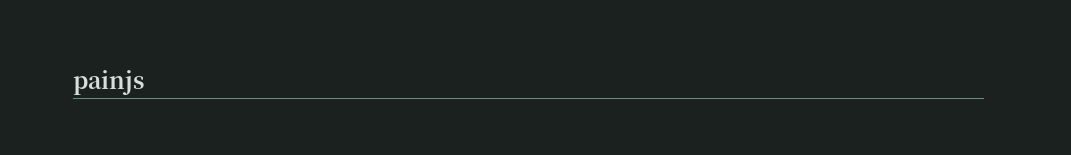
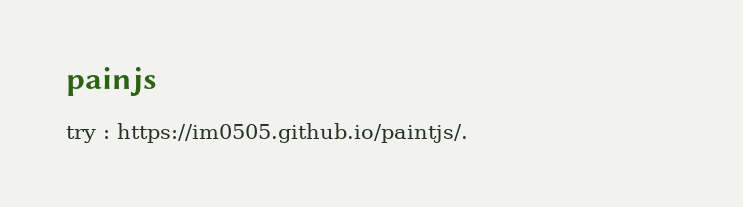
+ try : https://im0505.github.io/paintjs/.

